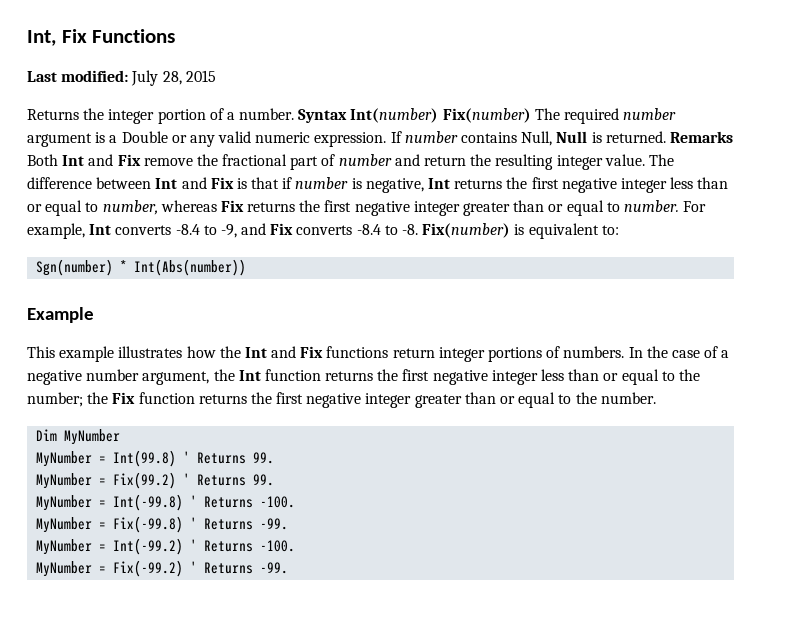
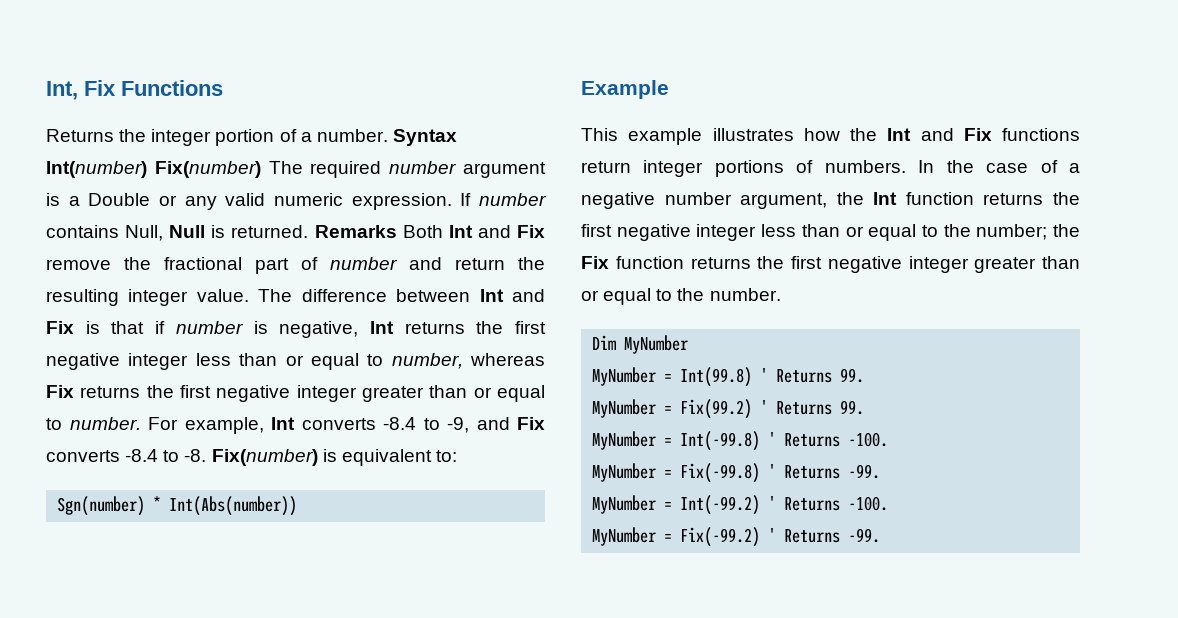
- Last modified: July 28, 2015

